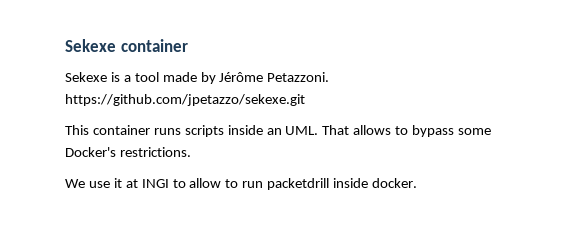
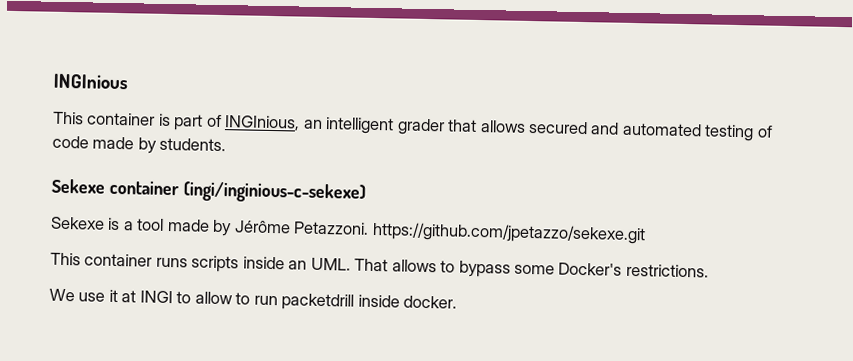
+ INGInious
+ This container is part of INGInious, an intelligent grader that allows secured and automated testing of code made by students.
- Sekexe container
+ Sekexe container (ingi/inginious-c-sekexe)

